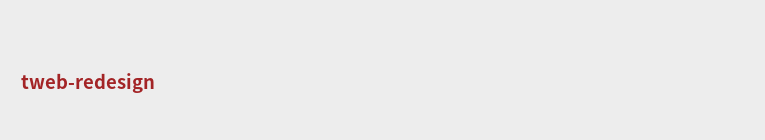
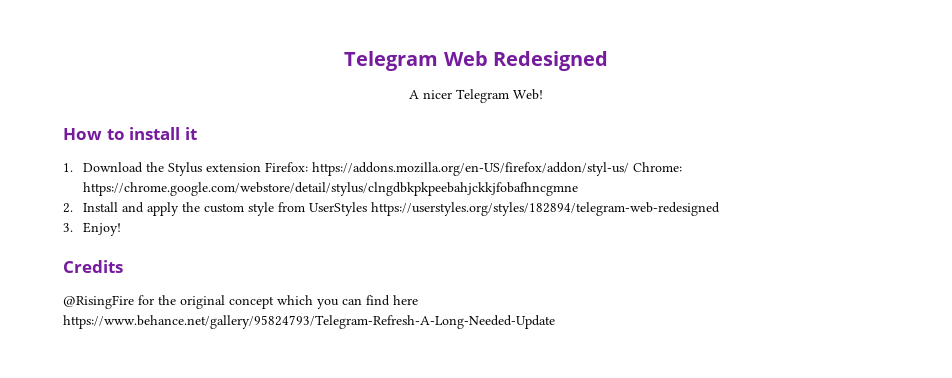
- tweb-redesign
+ Telegram Web Redesigned
+ A nicer Telegram Web!
+ How to install it
+ 1. Download the Stylus extension Firefox: https://addons.mozilla.org/en-US/firefox/addon/styl-us/ Chrome: https://chrome.google.com/webstore/detail/stylus/clngdbkpkpeebahjckkjfobafhncgmne
+ 2. Install and apply the custom style from UserStyles https://userstyles.org/styles/182894/telegram-web-redesigned
+ 3. Enjoy!
+ Credits
+ @RisingFire for the original concept which you can find here https://www.behance.net/gallery/95824793/Telegram-Refresh-A-Long-Needed-Update

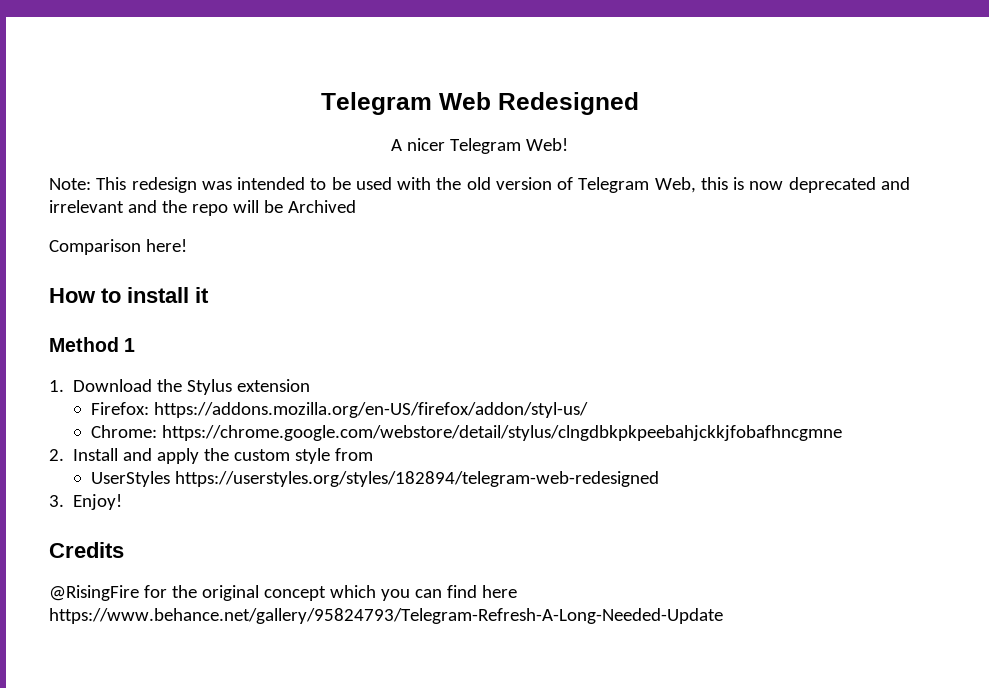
+ Note: This redesign was intended to be used with the old version of Telegram Web, this is now deprecated and irrelevant and the repo will be Archived
+ Comparison here!
+ Method 1
- 1. Download the Stylus extension Firefox: https://addons.mozilla.org/en-US/firefox/addon/styl-us/ Chrome: https://chrome.google.com/webstore/detail/stylus/clngdbkpkpeebahjckkjfobafhncgmne
+ 1. Download the Stylus extension
+ Firefox: https://addons.mozilla.org/en-US/firefox/addon/styl-us/
+ Chrome: https://chrome.google.com/webstore/detail/stylus/clngdbkpkpeebahjckkjfobafhncgmne
- 2. Install and apply the custom style from UserStyles https://userstyles.org/styles/182894/telegram-web-redesigned
+ 2. Install and apply the custom style from
+ UserStyles https://userstyles.org/styles/182894/telegram-web-redesigned

